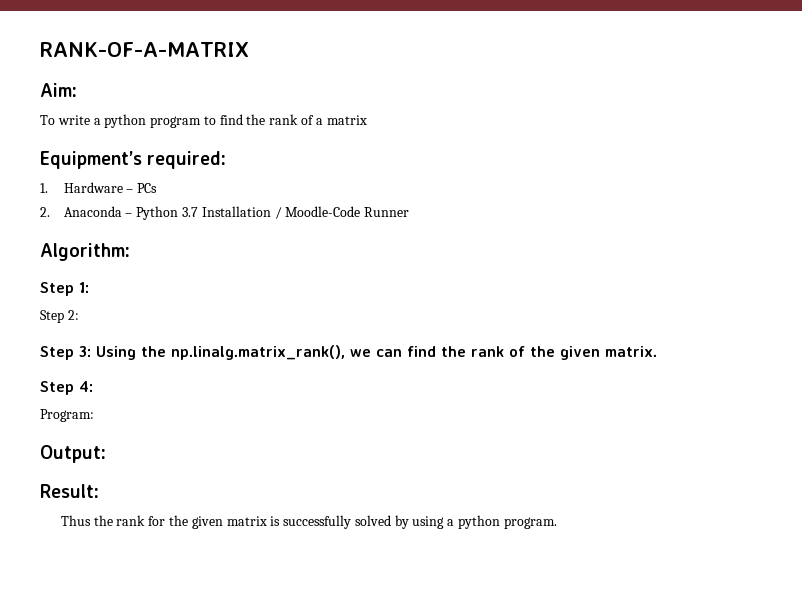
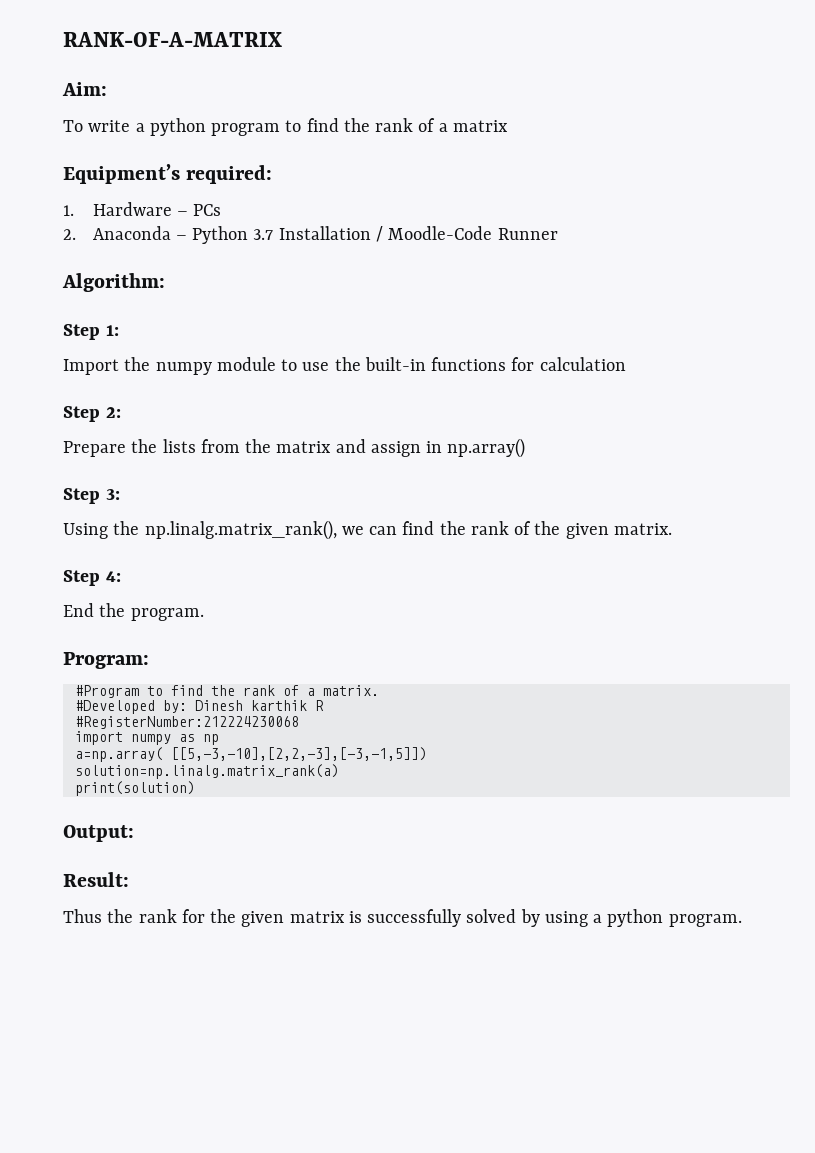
+ Import the numpy module to use the built-in functions for calculation
  Step 2:
+ Prepare the lists from the matrix and assign in np.array()
- Step 3: Using the np.linalg.matrix_rank(), we can find the rank of the given matrix.
+ Step 3:
+ Using the np.linalg.matrix_rank(), we can find the rank of the given matrix.
+ End the program.
  Program:
+ #Program to find the rank of a matrix.
+ #Developed by: Dinesh karthik R
+ #RegisterNumber:212224230068
+ import numpy as np
+ a=np.array( [[5,-3,-10],[2,2,-3],[-3,-1,5]])
+ solution=np.linalg.matrix_rank(a)
+ print(solution)

